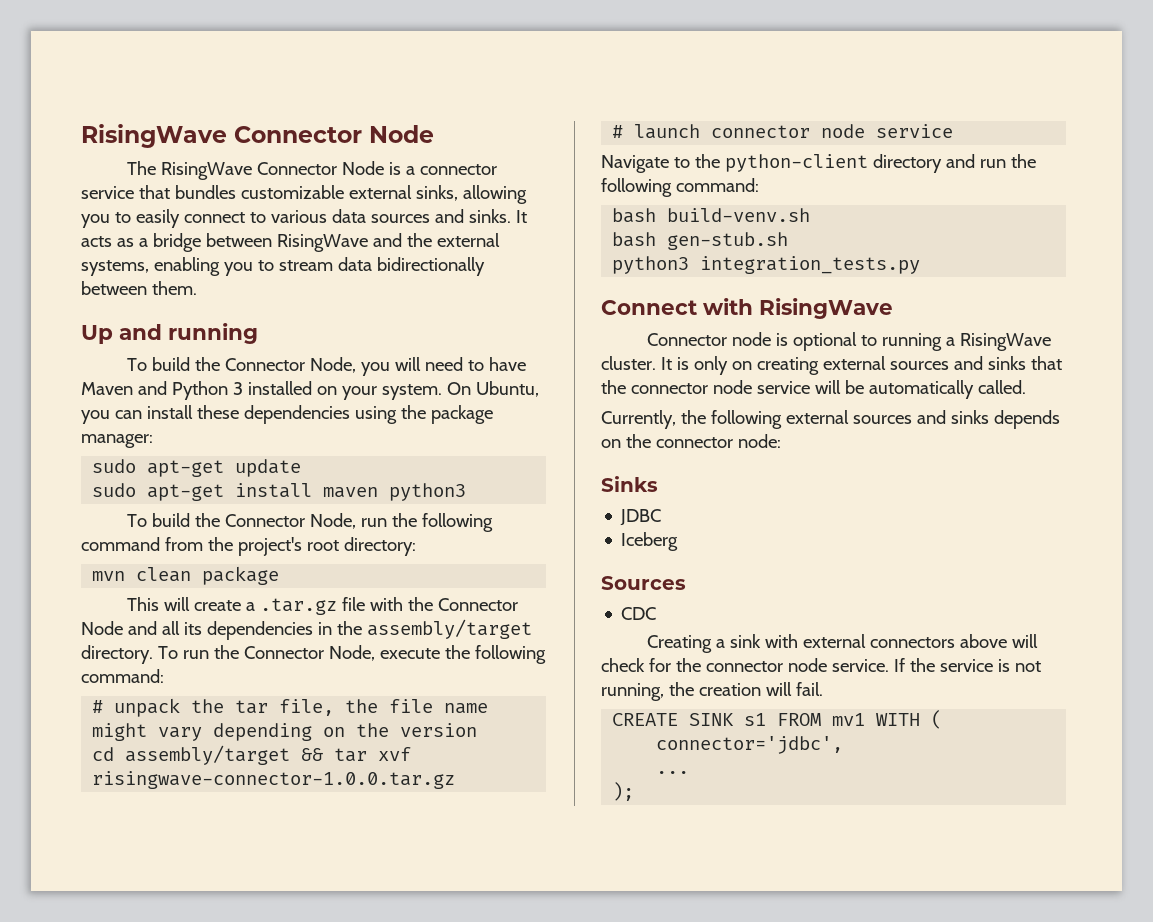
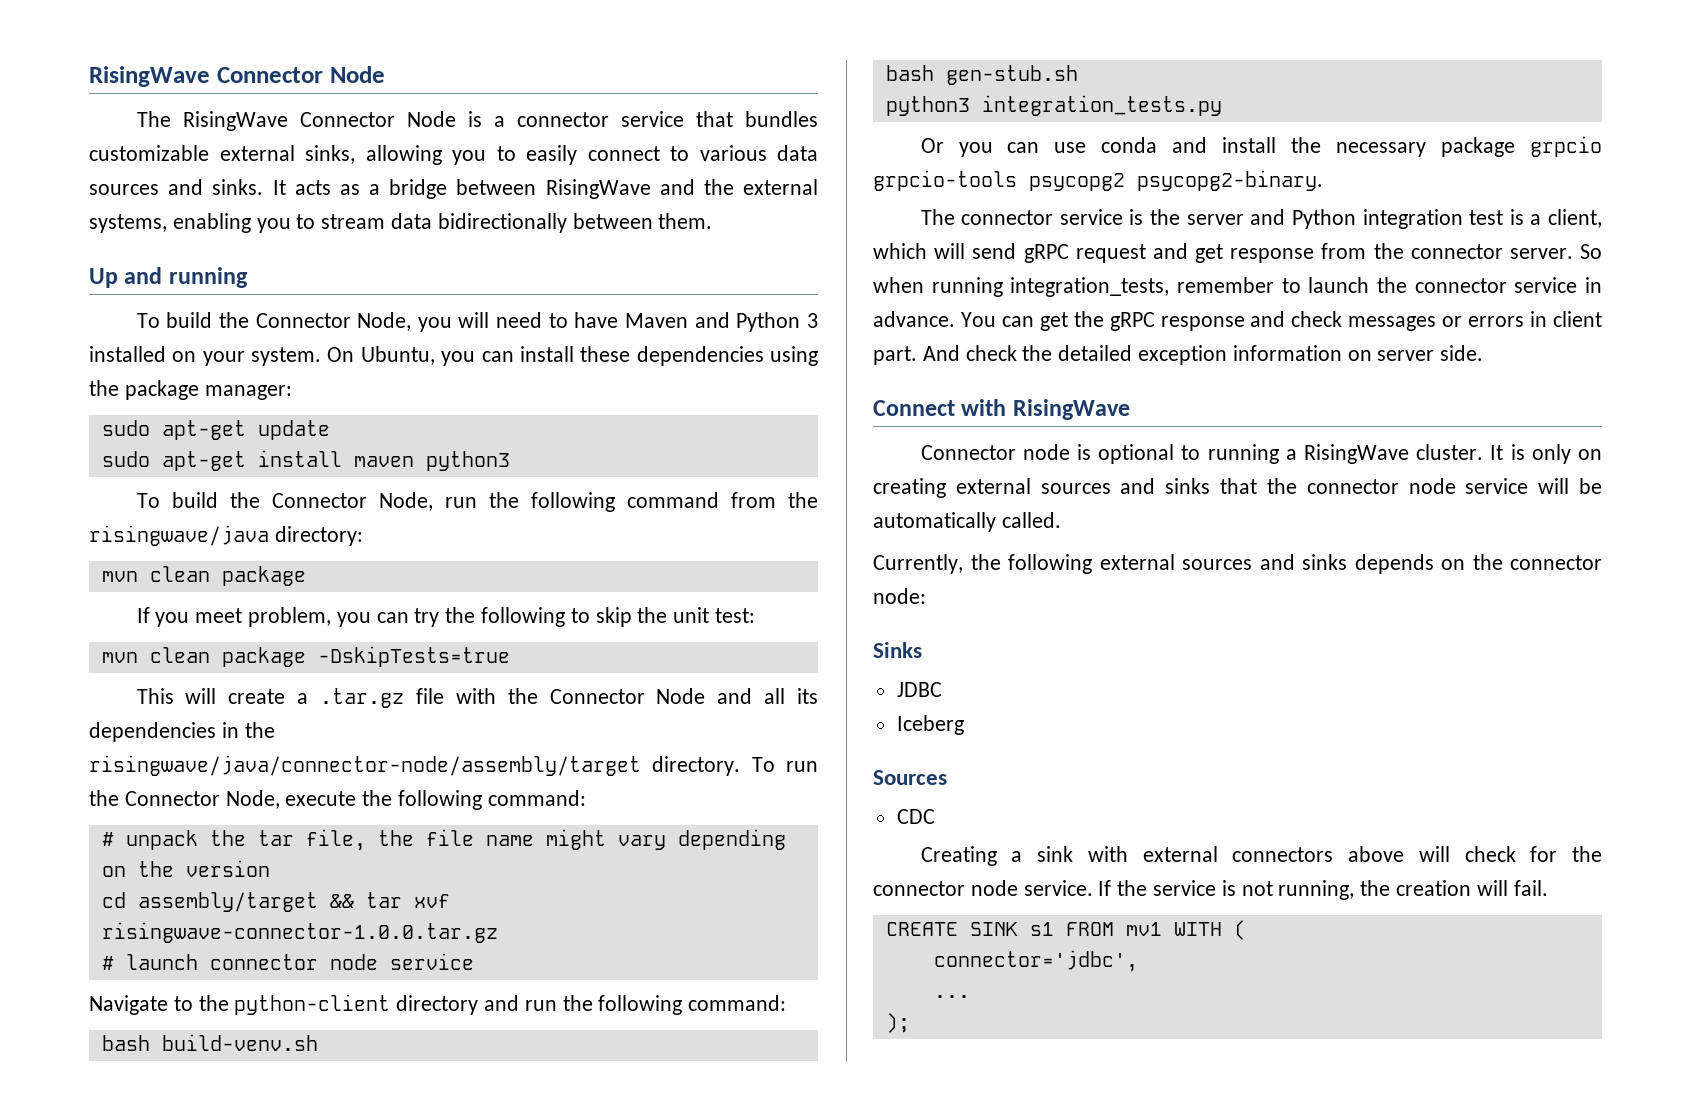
- To build the Connector Node, run the following command from the project's root directory:
+ To build the Connector Node, run the following command from the risingwave/java directory:
+ If you meet problem, you can try the following to skip the unit test:
+ mvn clean package -DskipTests=true
- This will create a .tar.gz file with the Connector Node and all its dependencies in the assembly/target directory.
+ This will create a .tar.gz file with the Connector Node and all its dependencies in the risingwave/java/connector-node/assembly/target directory.
+ Or you can use conda and install the necessary package grpcio grpcio-tools psycopg2 psycopg2-binary.
+ The connector service is the server and Python integration test is a client, which will send gRPC request and get response from the connector server. So when running integration_tests, remember to launch the connector service in advance. You can get the gRPC response and check messages or errors in client part. And check the detailed exception information on server side.

